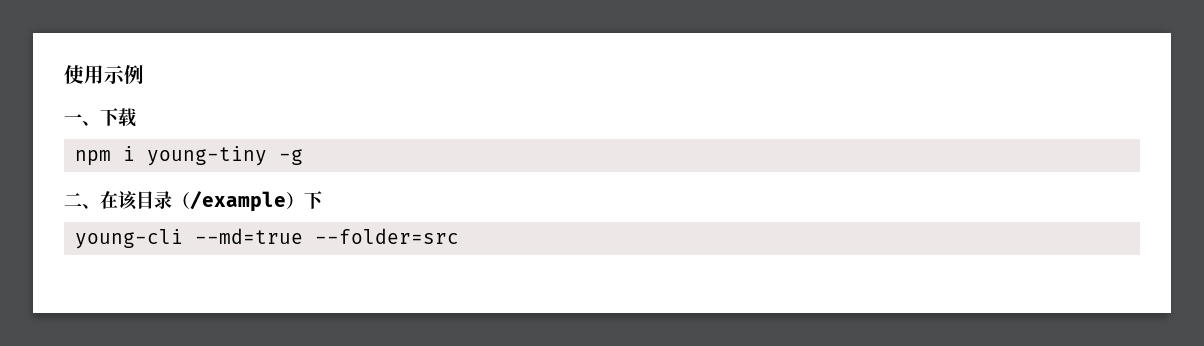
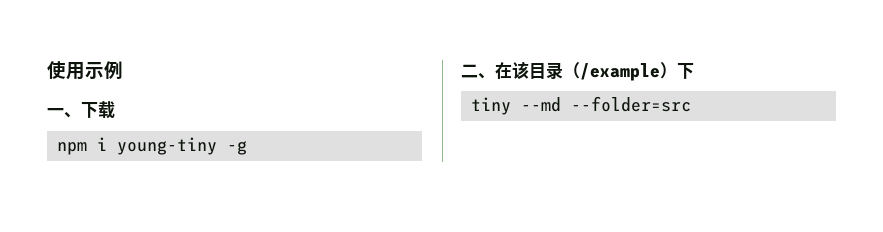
- young-cli --md=true --folder=src
+ tiny --md --folder=src

